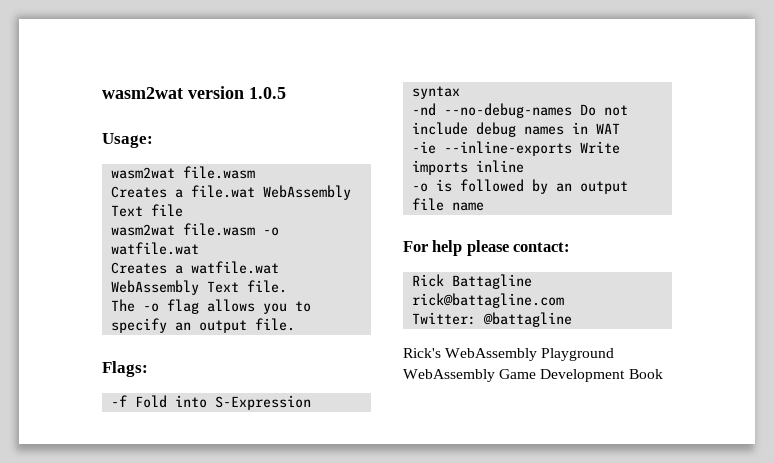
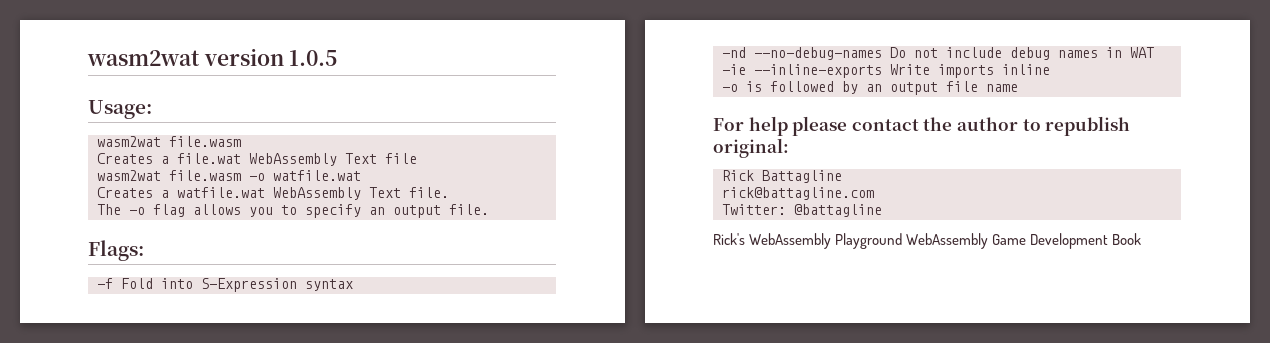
- For help please contact:
+ For help please contact the author to republish original:

